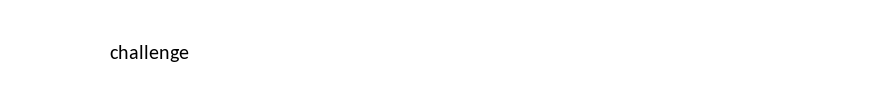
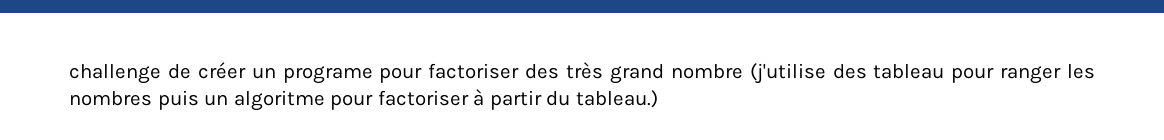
- challenge
+ challenge de créer un programe pour factoriser des très grand nombre (j'utilise des tableau pour ranger les nombres puis un algoritme pour factoriser à partir du tableau.)

